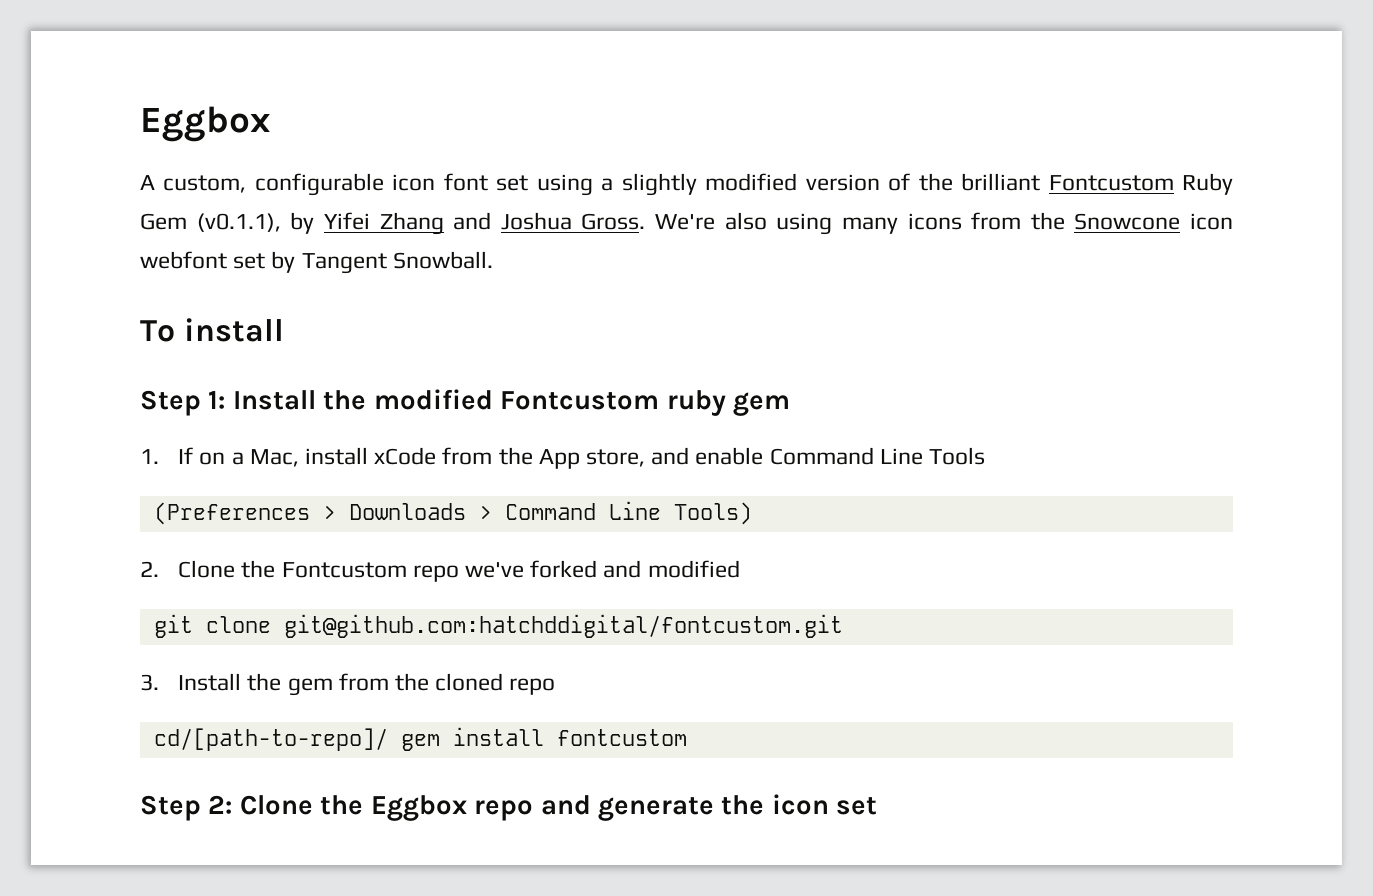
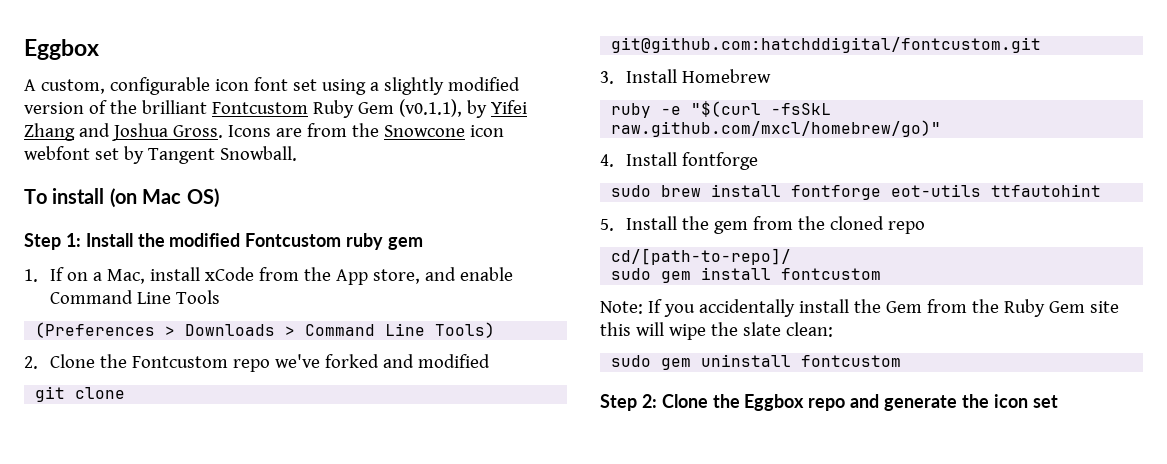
- We're also using many icons from the Snowcone icon webfont set by Tangent Snowball.
+ Icons are from the Snowcone icon webfont set by Tangent Snowball.
- To install
+ To install (on Mac OS)
- 3. Install the gem from the cloned repo
+ 3. Install Homebrew
+ ruby -e "$(curl -fsSkL raw.github.com/mxcl/homebrew/go)"
+ 4. Install fontforge
+ sudo brew install fontforge eot-utils ttfautohint
+ 5. Install the gem from the cloned repo
- cd/[path-to-repo]/ gem install fontcustom
+ cd/[path-to-repo]/
+ sudo gem install fontcustom
+ Note: If you accidentally install the Gem from the Ruby Gem site this will wipe the slate clean:
+ sudo gem uninstall fontcustom

